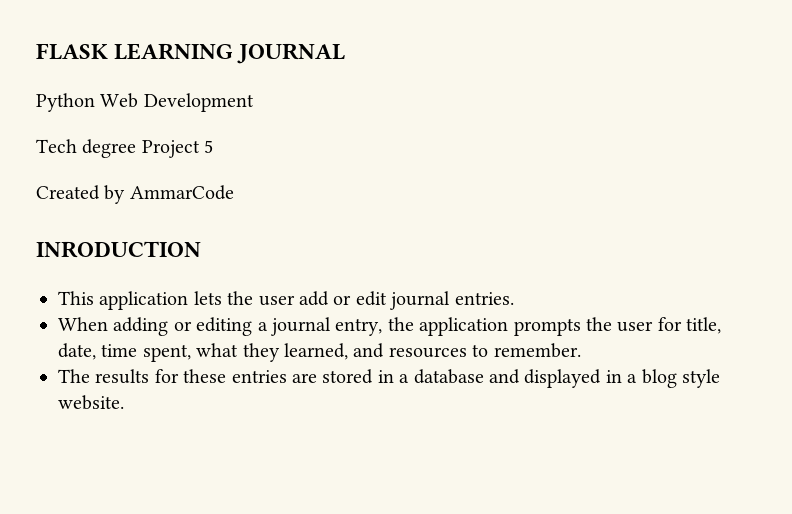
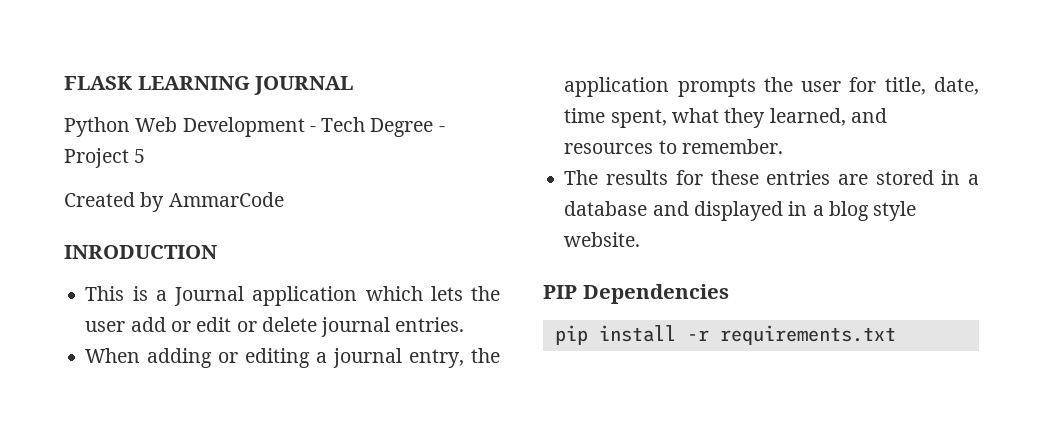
- Python Web Development
- Tech degree Project 5
+ Python Web Development - Tech Degree - Project 5
- This application lets the user add or edit journal entries.
+ This is a Journal application which lets the user add or edit or delete journal entries.
+ PIP Dependencies
+ pip install -r requirements.txt

